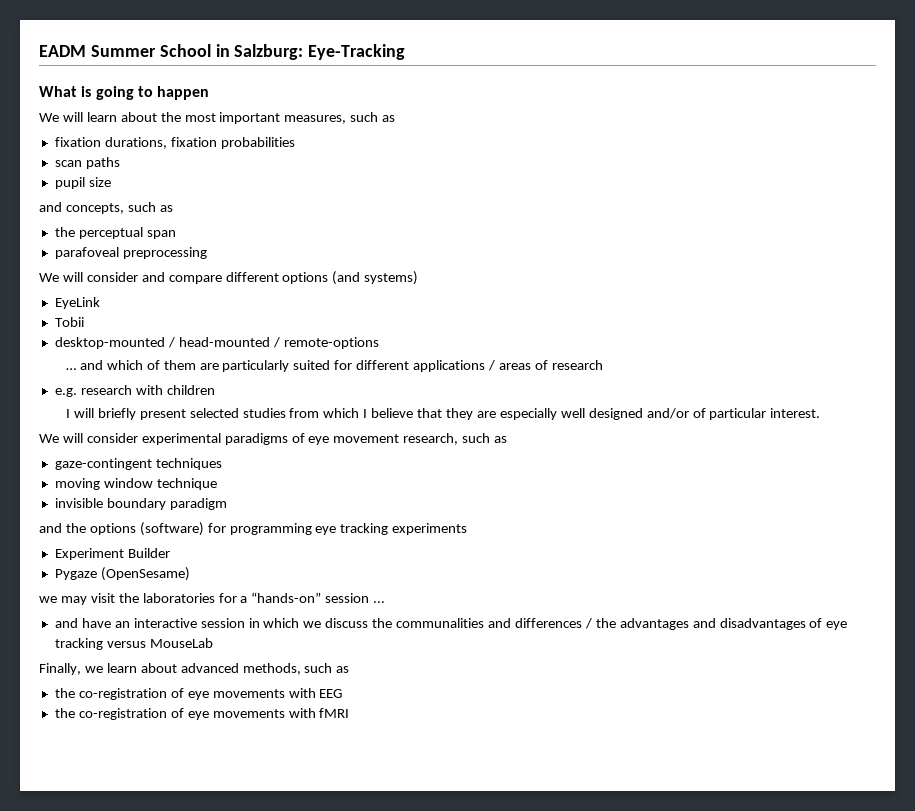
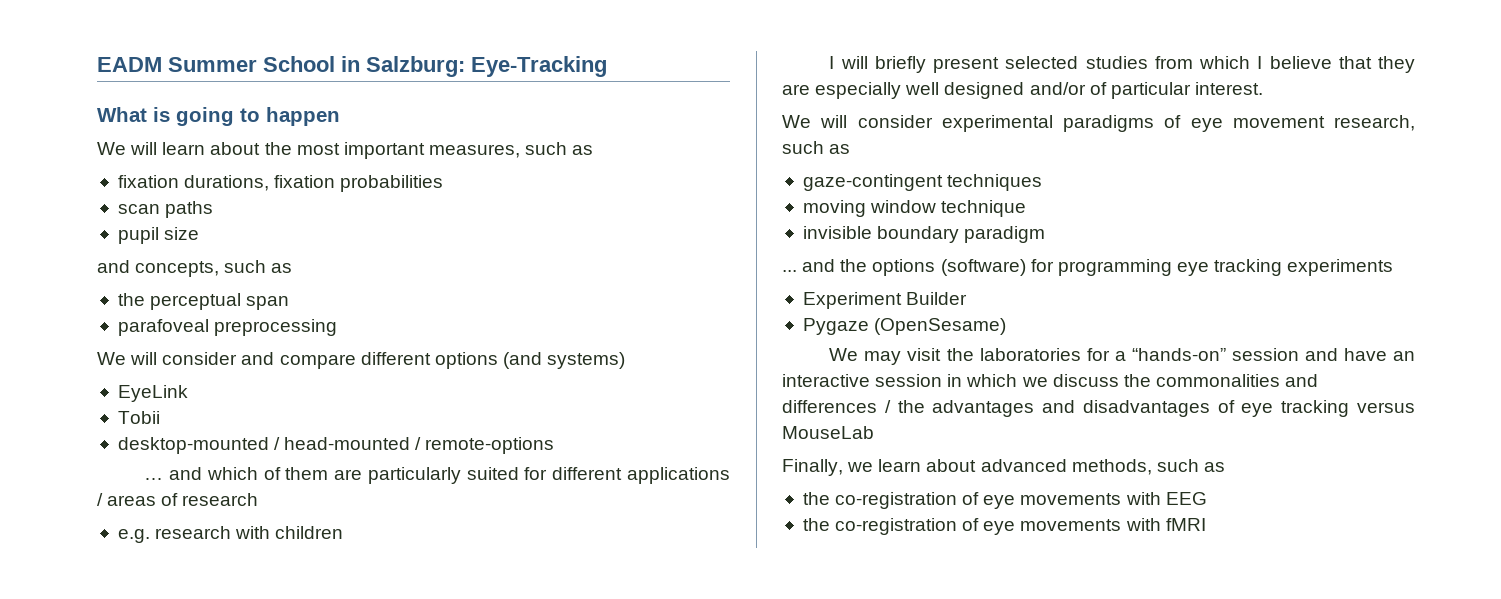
- and the options (software) for programming eye tracking experiments
+ ... and the options (software) for programming eye tracking experiments
- we may visit the laboratories for a “hands-on” session ...
- and have an interactive session in which we discuss the communalities and differences / the advantages and disadvantages of eye tracking versus MouseLab
+ We may visit the laboratories for a “hands-on” session and have an interactive session in which we discuss the commonalities and differences / the advantages and disadvantages of eye tracking versus MouseLab

